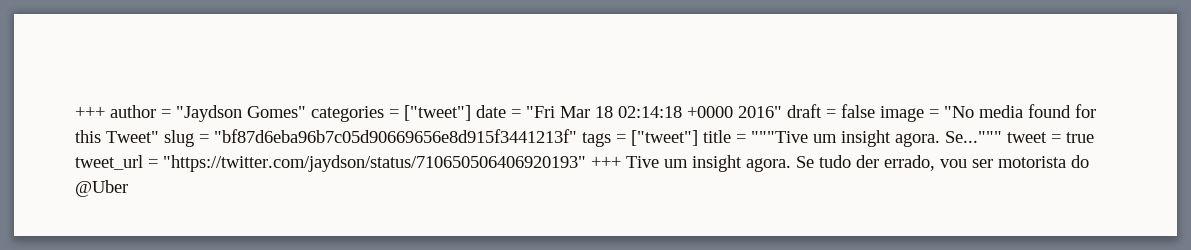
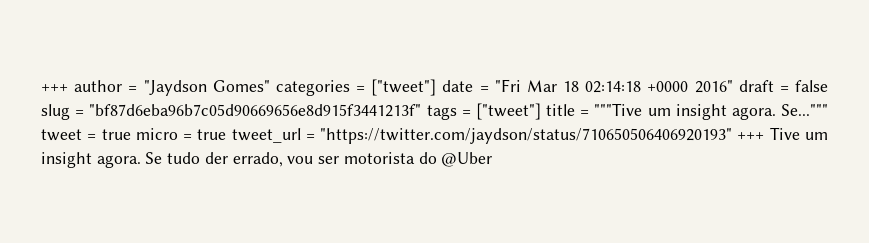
- +++ author = "Jaydson Gomes" categories = ["tweet"] date = "Fri Mar 18 02:14:18 +0000 2016" draft = false image = "No media found for this Tweet" slug = "bf87d6eba96b7c05d90669656e8d915f3441213f" tags = ["tweet"] title = """Tive um insight agora.
+ +++ author = "Jaydson Gomes" categories = ["tweet"] date = "Fri Mar 18 02:14:18 +0000 2016" draft = false slug = "bf87d6eba96b7c05d90669656e8d915f3441213f" tags = ["tweet"] title = """Tive um insight agora.
- Se...""" tweet = true tweet_url = "https://twitter.com/jaydson/status/710650506406920193" +++ Tive um insight agora.
+ Se...""" tweet = true micro = true tweet_url = "https://twitter.com/jaydson/status/710650506406920193" +++ Tive um insight agora.

